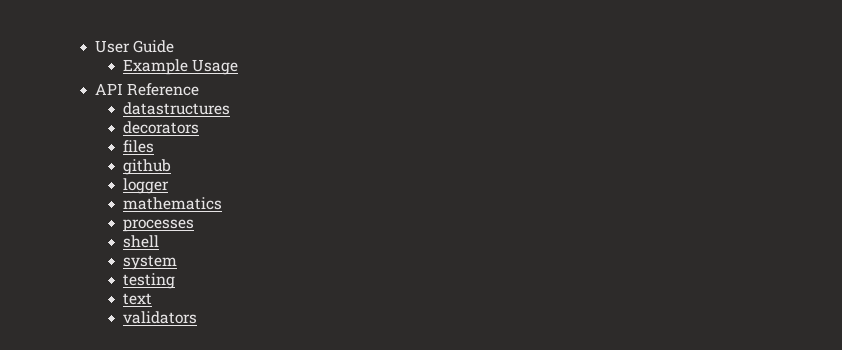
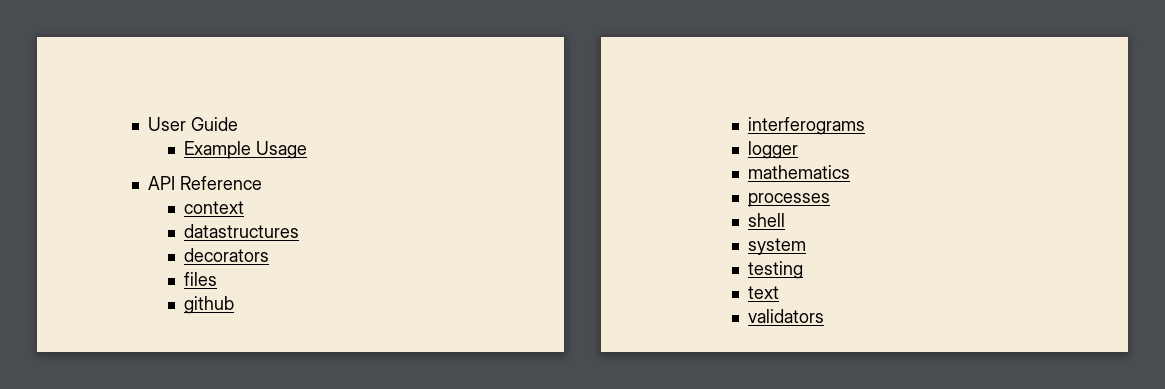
+ context
+ interferograms

